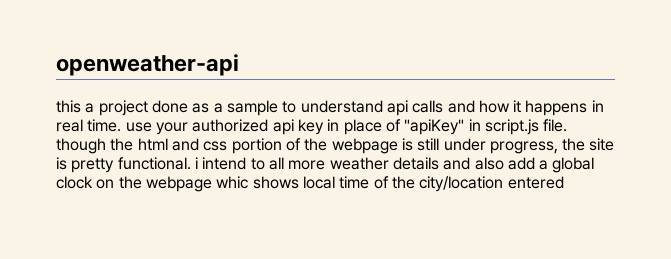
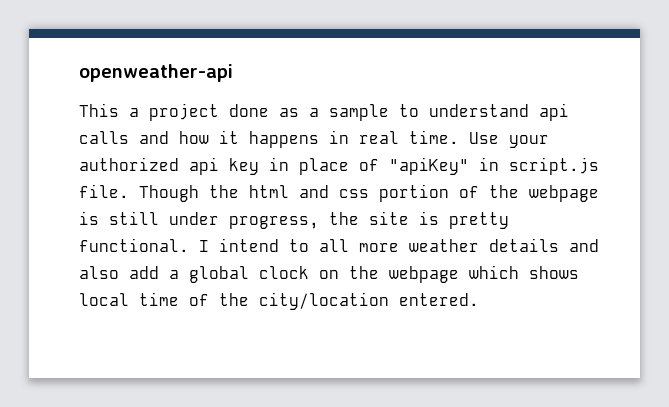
- this a project done as a sample to understand api calls and how it happens in real time. use your authorized api key in place of "apiKey" in script.js file. though the html and css portion of the webpage is still under progress, the site is pretty functional. i intend to all more weather details and also add a global clock on the webpage whic shows local time of the city/location entered
+ This a project done as a sample to understand api calls and how it happens in real time. Use your authorized api key in place of "apiKey" in script.js file. Though the html and css portion of the webpage is still under progress, the site is pretty functional. I intend to all more weather details and also add a global clock on the webpage which shows local time of the city/location entered.

